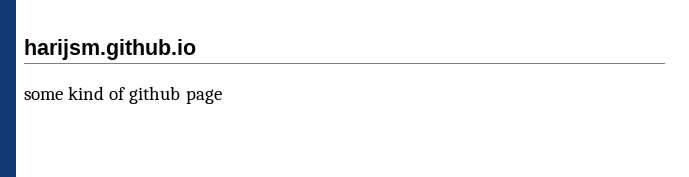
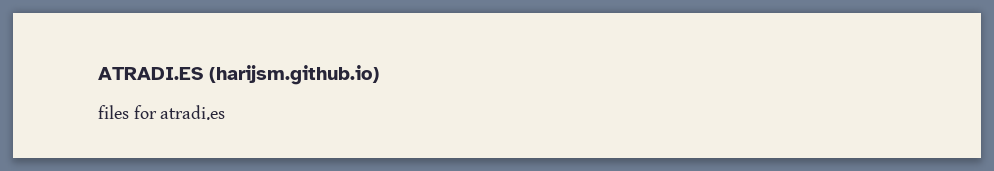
- harijsm.github.io
- some kind of github page
+ ATRADI.ES (harijsm.github.io)
+ files for atradi.es

